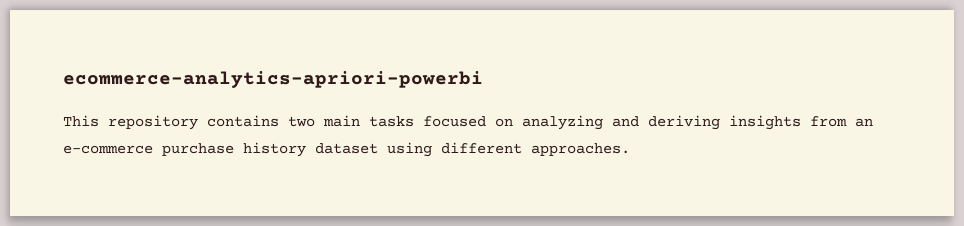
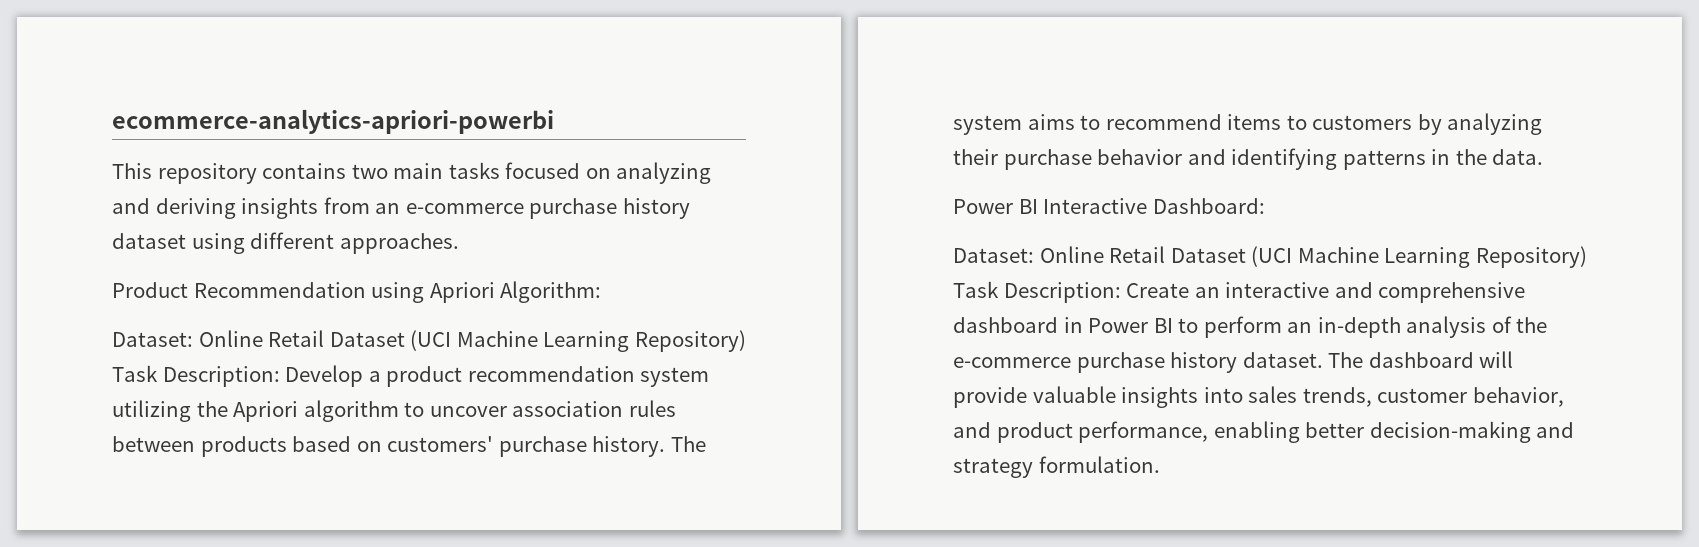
+ Product Recommendation using Apriori Algorithm:
+ Dataset: Online Retail Dataset (UCI Machine Learning Repository) Task Description: Develop a product recommendation system utilizing the Apriori algorithm to uncover association rules between products based on customers' purchase history. The system aims to recommend items to customers by analyzing their purchase behavior and identifying patterns in the data.
+ Power BI Interactive Dashboard:
+ Dataset: Online Retail Dataset (UCI Machine Learning Repository) Task Description: Create an interactive and comprehensive dashboard in Power BI to perform an in-depth analysis of the e-commerce purchase history dataset. The dashboard will provide valuable insights into sales trends, customer behavior, and product performance, enabling better decision-making and strategy formulation.

